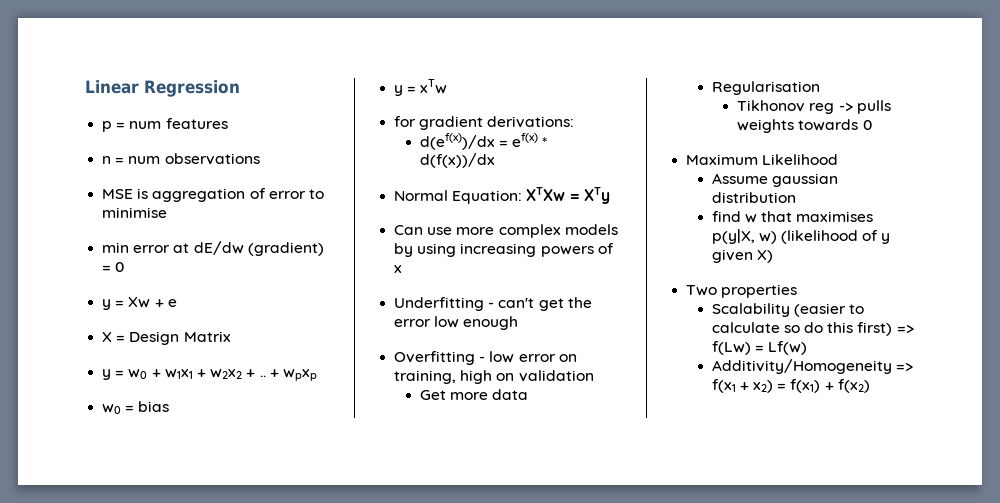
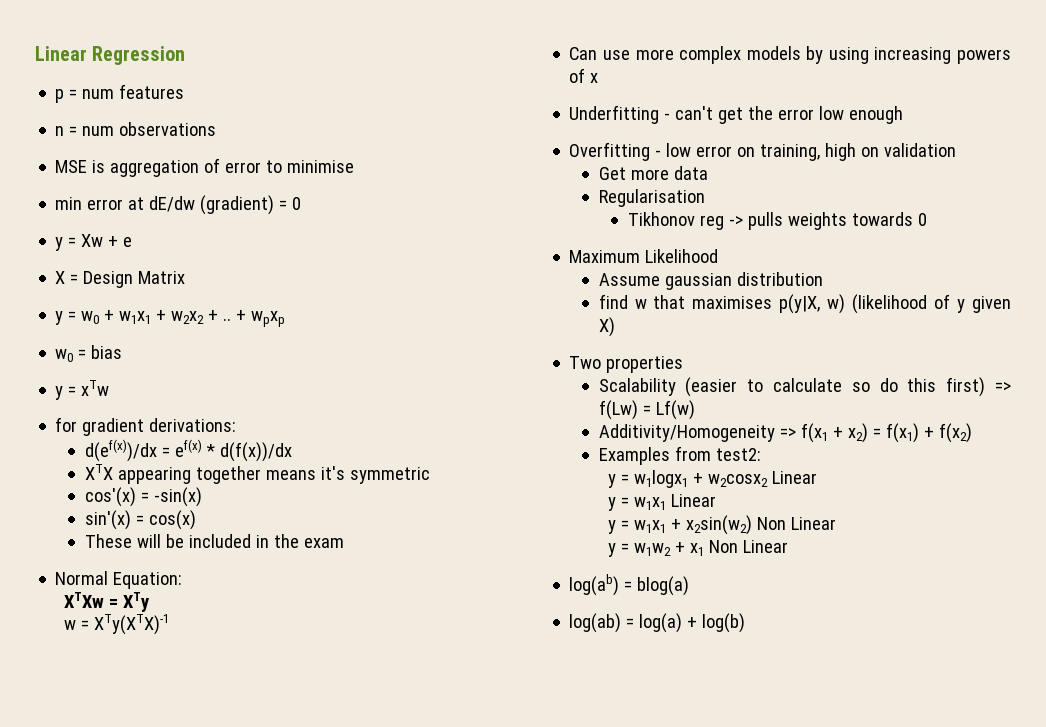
+ XTX appearing together means it's symmetric
+ cos'(x) = -sin(x)
+ sin'(x) = cos(x)
+ These will be included in the exam
- Normal Equation: XTXw = XTy
+ Normal Equation:
+ XTXw = XTy
+ w = XTy(XTX)-1
+ Examples from test2:
+ y = w1logx1 + w2cosx2 Linear
+ y = w1x1 Linear
+ y = w1x1 + x2sin(w2) Non Linear
+ y = w1w2 + x1 Non Linear
+ log(ab) = blog(a)
+ log(ab) = log(a) + log(b)

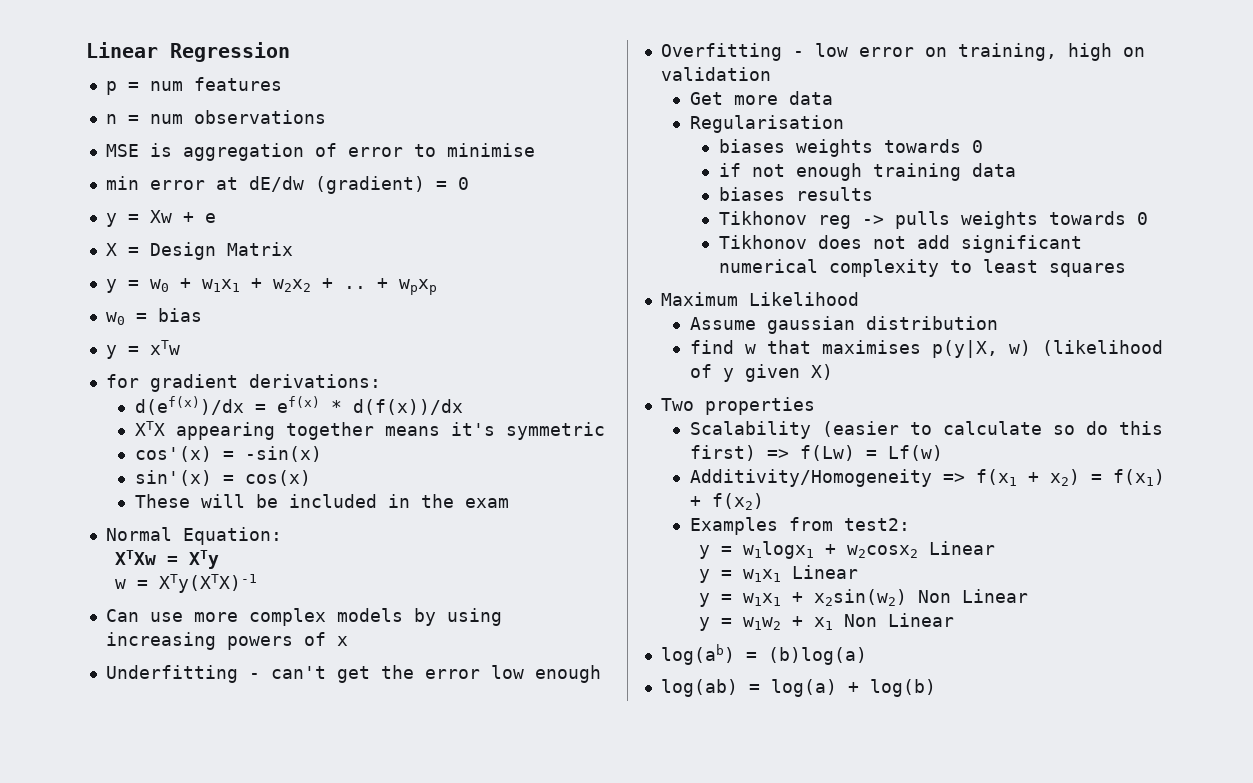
+ biases weights towards 0
+ if not enough training data
+ biases results
+ Tikhonov does not add significant numerical complexity to least squares
- log(ab) = blog(a)
+ log(ab) = (b)log(a)

